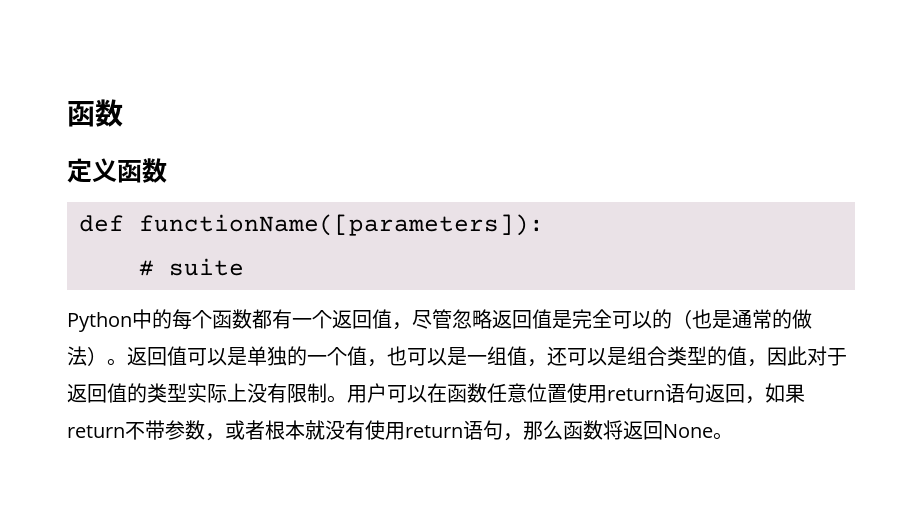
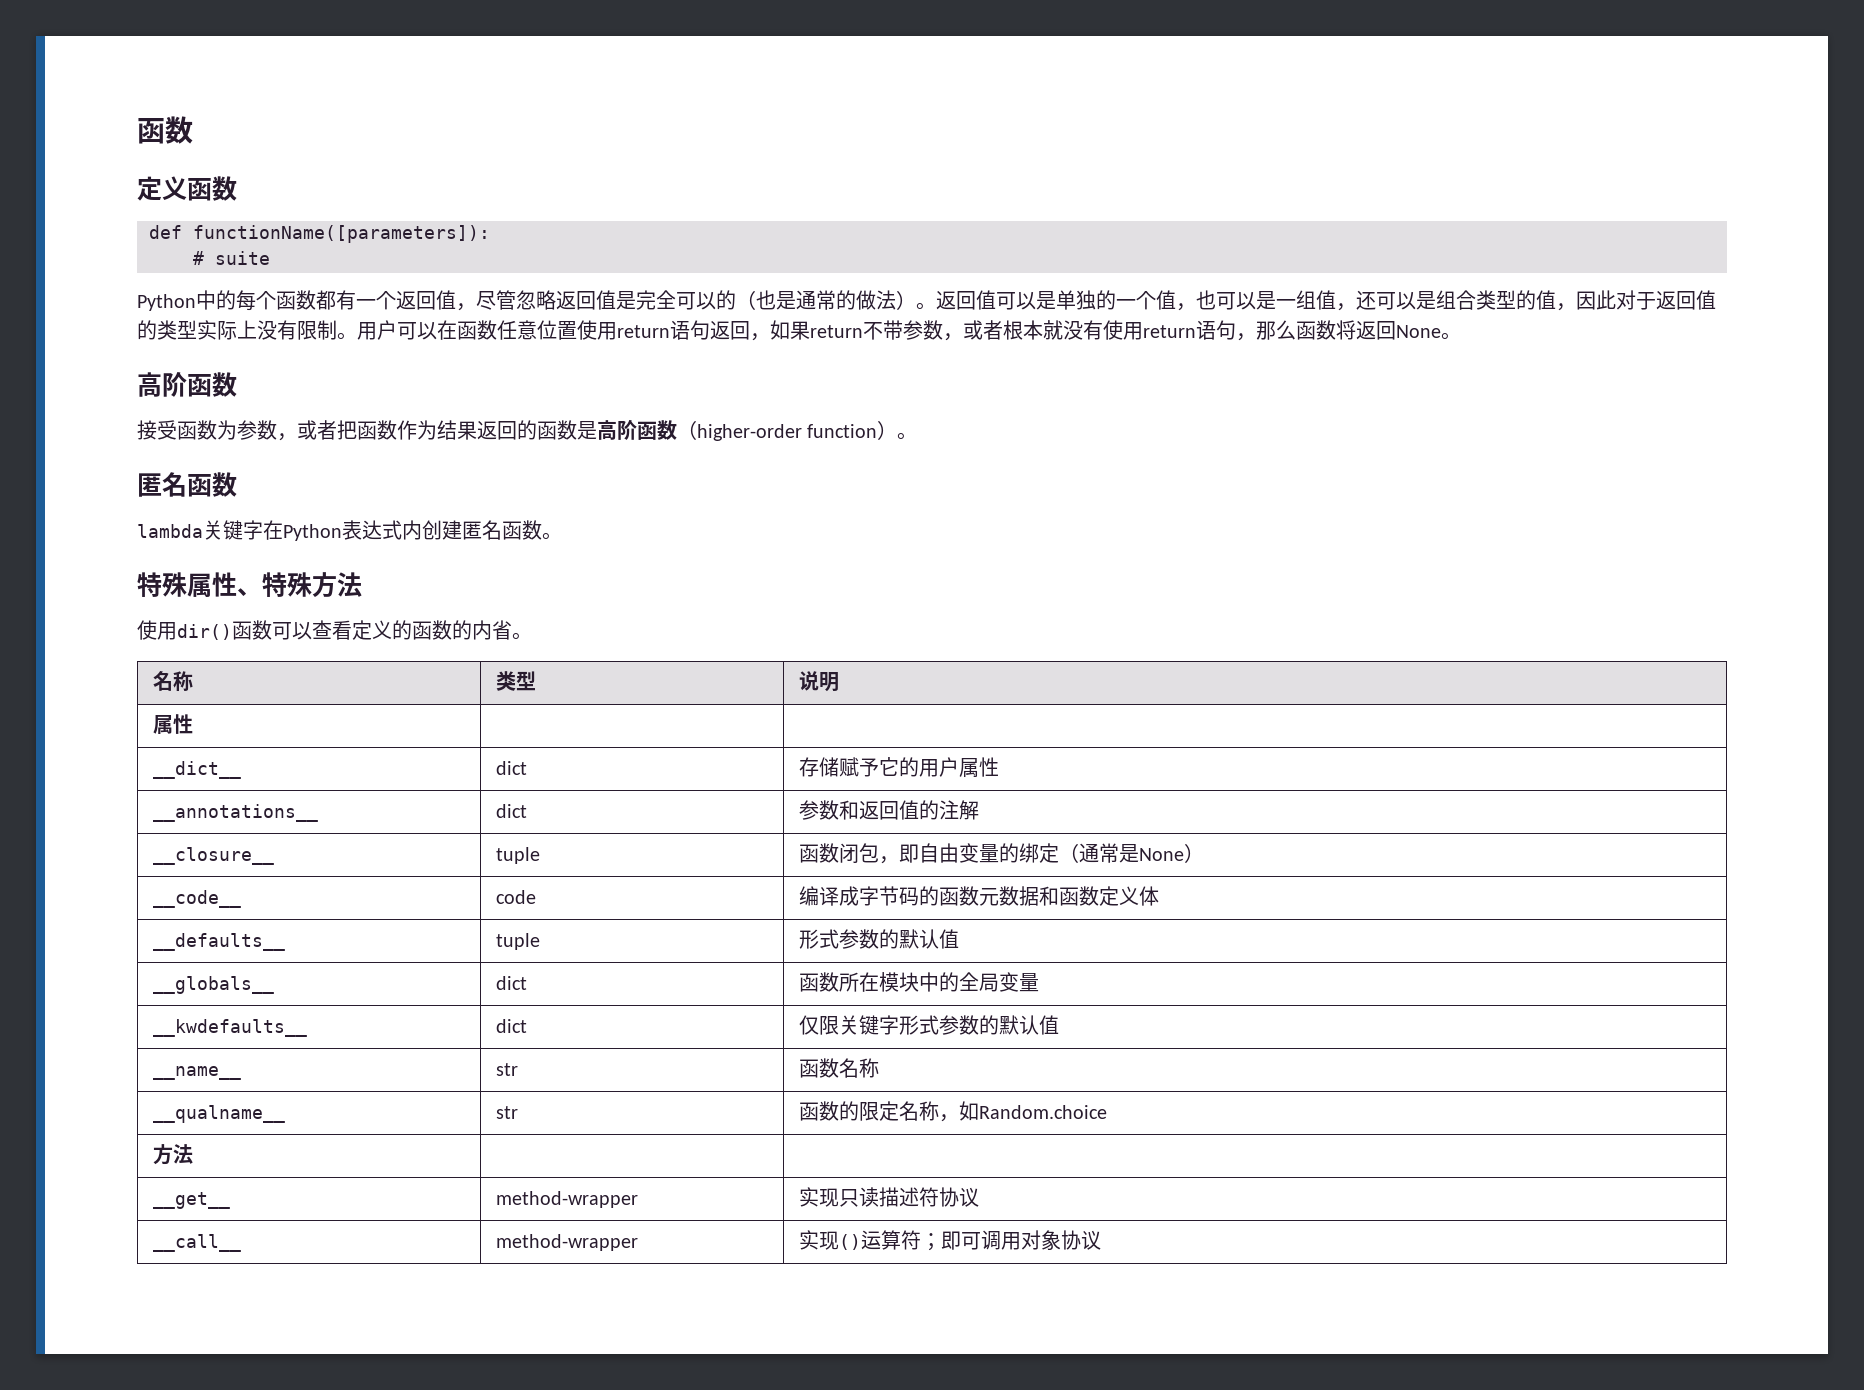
  用户可以在函数任意位置使用return语句返回，如果return不带参数，或者根本就没有使用return语句，那么函数将返回None。
+ 高阶函数
+ 接受函数为参数，或者把函数作为结果返回的函数是高阶函数（higher-order function）。
+ 匿名函数
+ lambda关键字在Python表达式内创建匿名函数。
+ 特殊属性、特殊方法
+ 使用dir()函数可以查看定义的函数的内省。
+ 名称 | 类型 | 说明
+ 属性 | |
+ __dict__ | dict | 存储赋予它的用户属性
+ __annotations__ | dict | 参数和返回值的注解
+ __closure__ | tuple | 函数闭包，即自由变量的绑定（通常是None）
+ __code__ | code | 编译成字节码的函数元数据和函数定义体
+ __defaults__ | tuple | 形式参数的默认值
+ __globals__ | dict | 函数所在模块中的全局变量
+ __kwdefaults__ | dict | 仅限关键字形式参数的默认值
+ __name__ | str | 函数名称
+ __qualname__ | str | 函数的限定名称，如Random.choice
+ 方法 | |
+ __get__ | method-wrapper | 实现只读描述符协议
+ __call__ | method-wrapper | 实现()运算符；即可调用对象协议

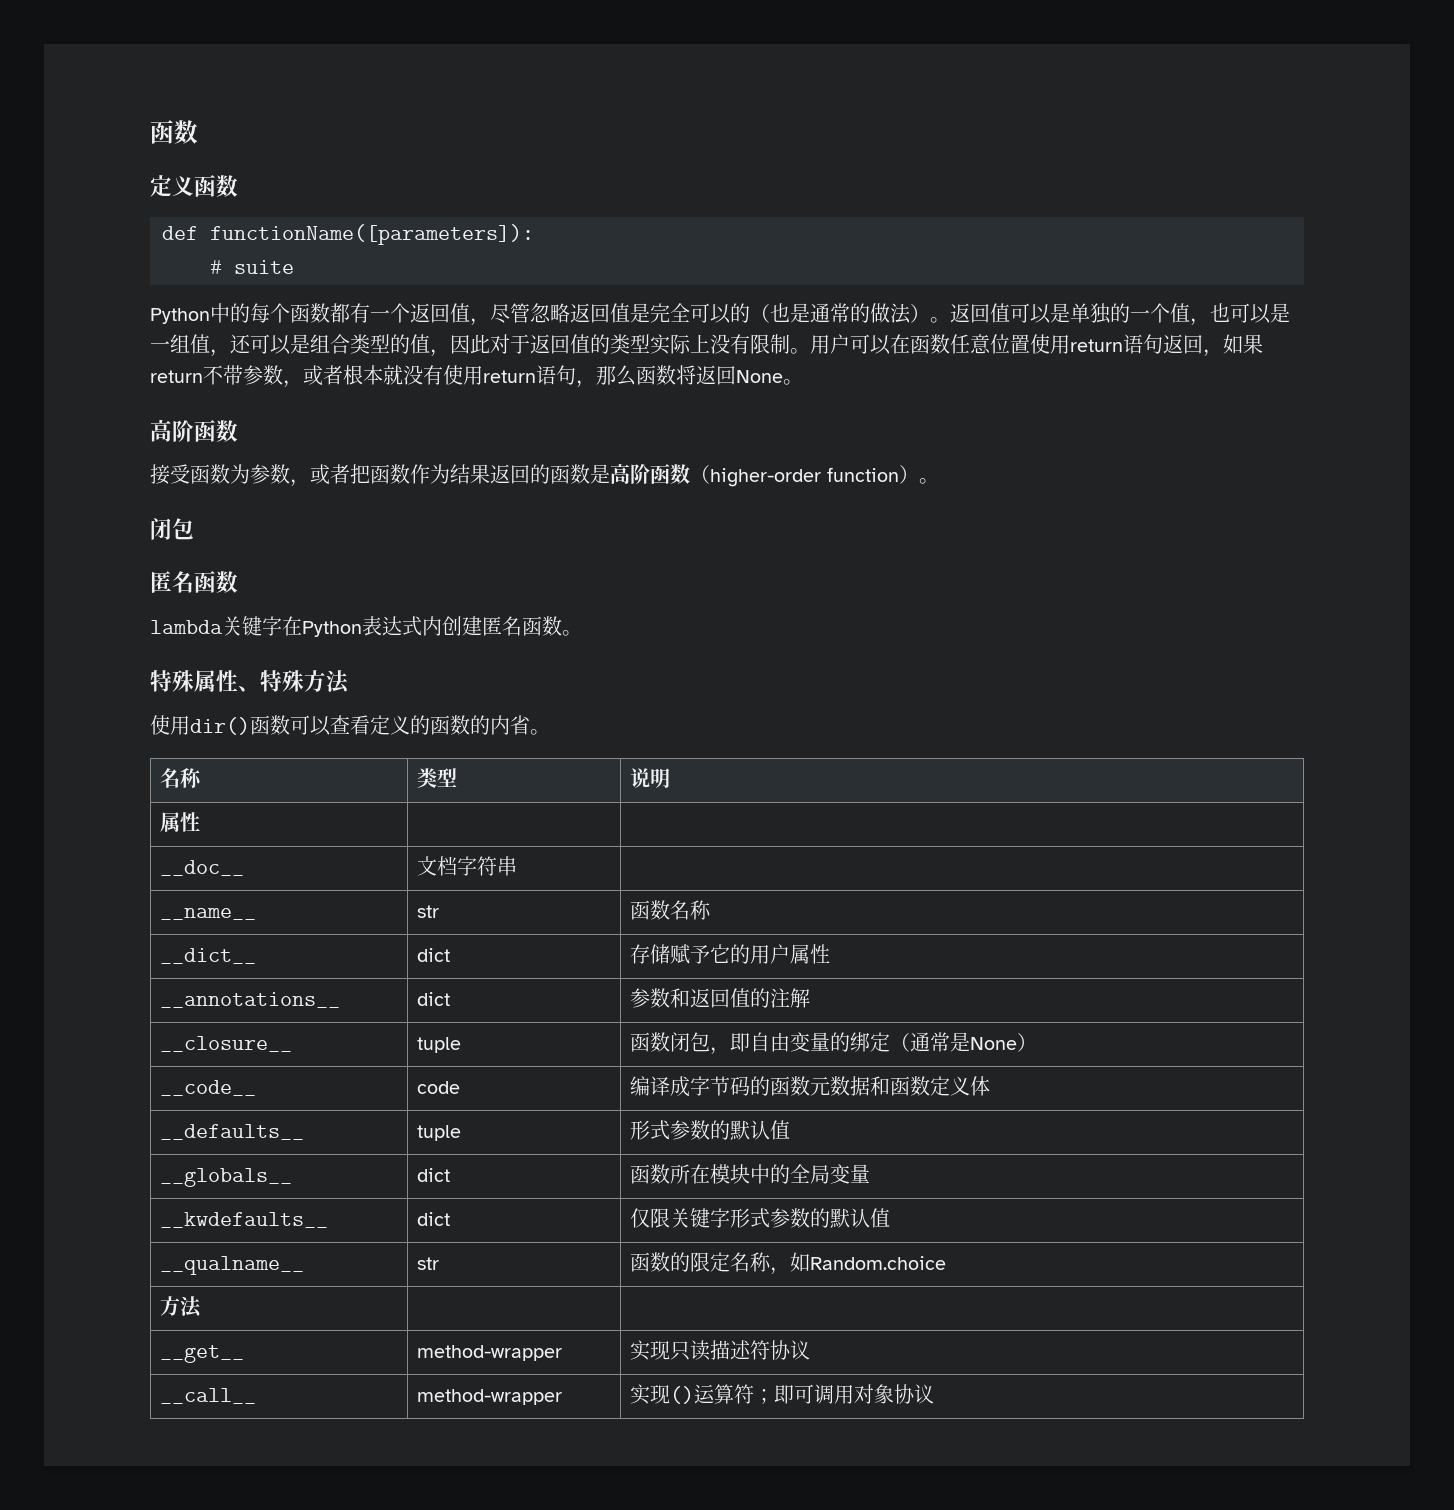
  接受函数为参数，或者把函数作为结果返回的函数是高阶函数（higher-order function）。
+ 闭包
+ __doc__ | 文档字符串 |
+ __name__ | str | 函数名称
- __name__ | str | 函数名称

